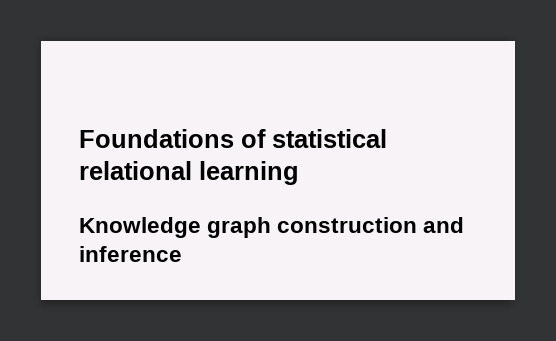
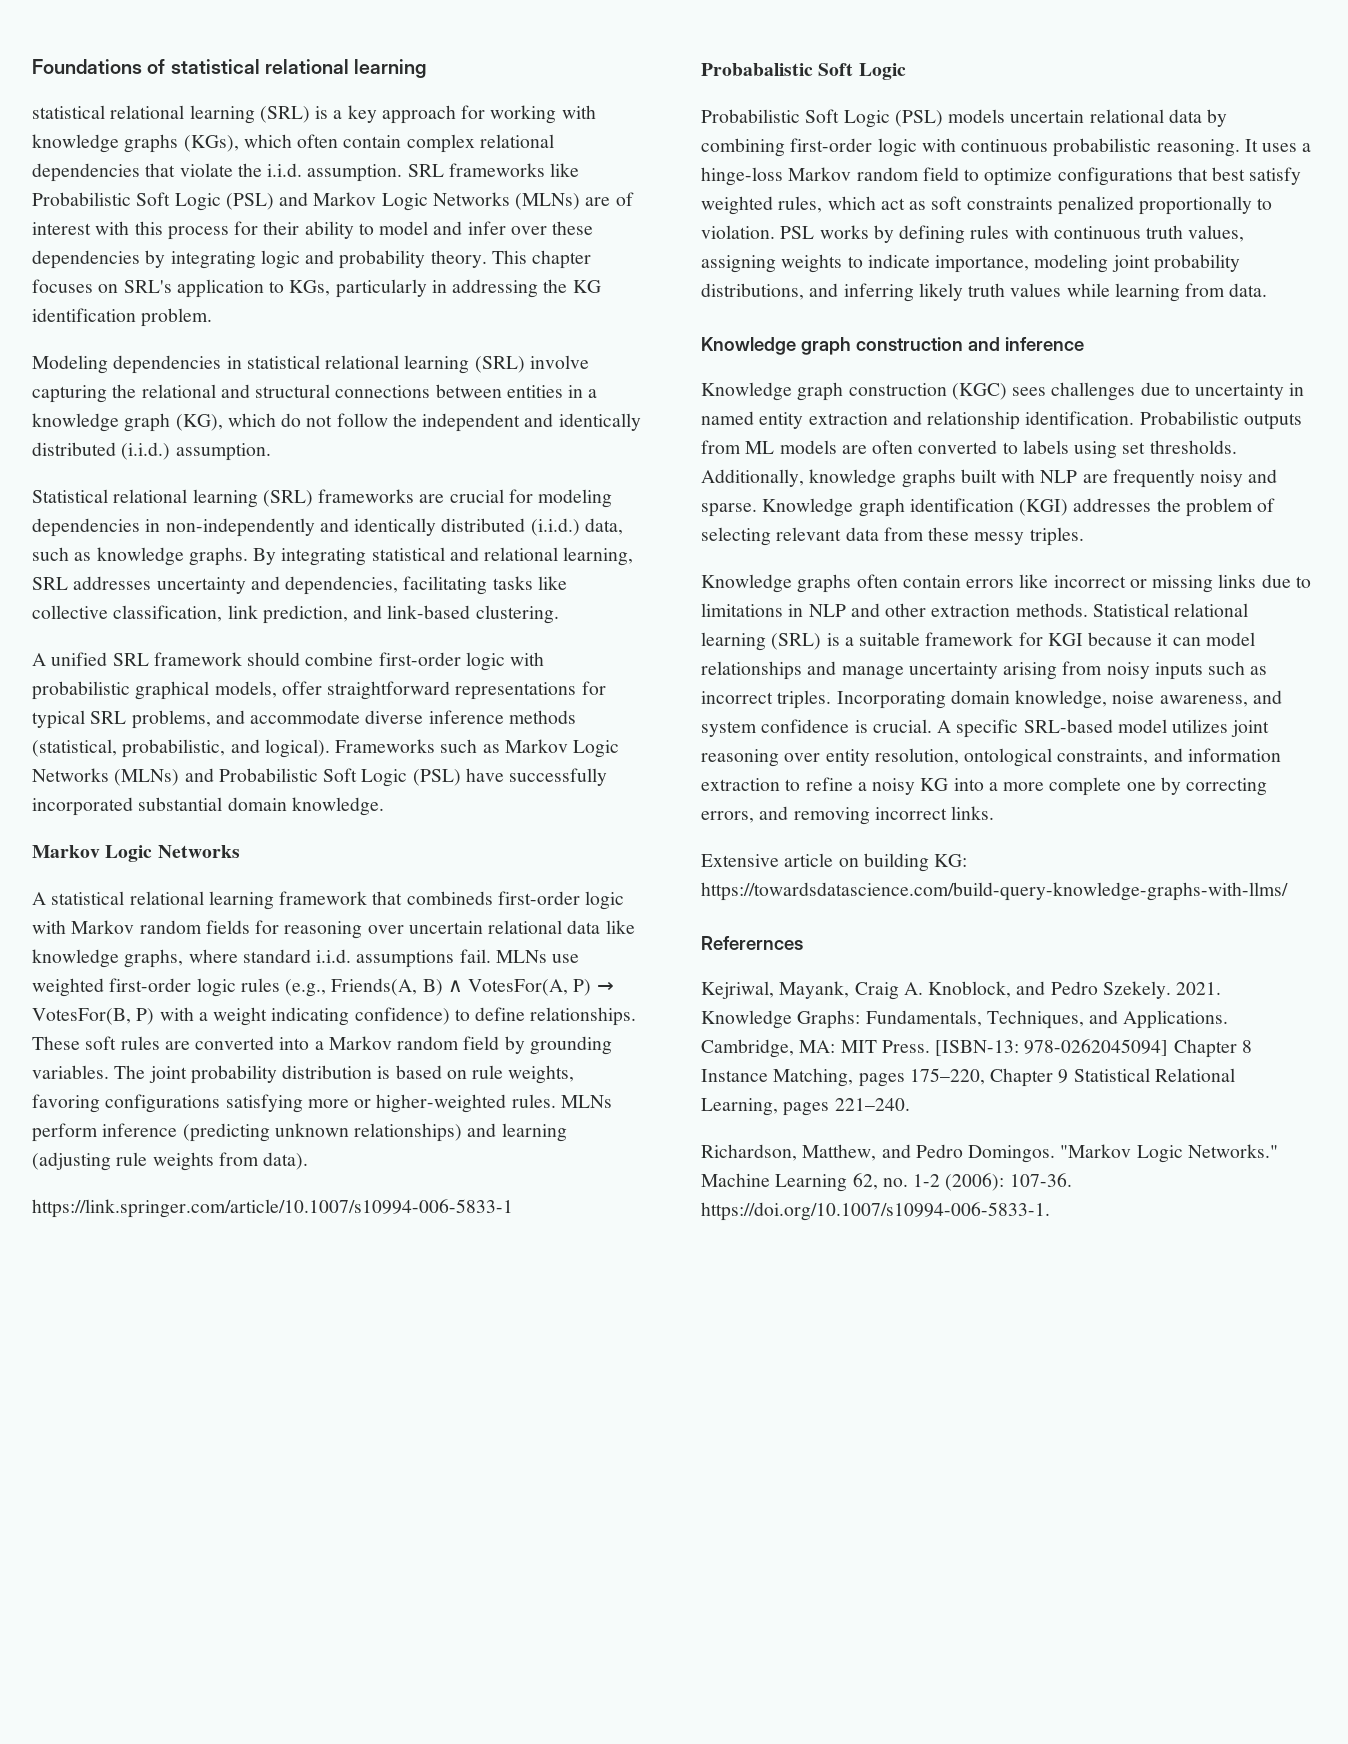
+ statistical relational learning (SRL) is a key approach for working with knowledge graphs (KGs), which often contain complex relational dependencies that violate the i.i.d. assumption. SRL frameworks like Probabilistic Soft Logic (PSL) and Markov Logic Networks (MLNs) are of interest with this process for their ability to model and infer over these dependencies by integrating logic and probability theory. This chapter focuses on SRL's application to KGs, particularly in addressing the KG identification problem.
+ Modeling dependencies in statistical relational learning (SRL) involve capturing the relational and structural connections between entities in a knowledge graph (KG), which do not follow the independent and identically distributed (i.i.d.) assumption.
+ Statistical relational learning (SRL) frameworks are crucial for modeling dependencies in non-independently and identically distributed (i.i.d.) data, such as knowledge graphs. By integrating statistical and relational learning, SRL addresses uncertainty and dependencies, facilitating tasks like collective classification, link prediction, and link-based clustering.
+ A unified SRL framework should combine first-order logic with probabilistic graphical models, offer straightforward representations for typical SRL problems, and accommodate diverse inference methods (statistical, probabilistic, and logical). Frameworks such as Markov Logic Networks (MLNs) and Probabilistic Soft Logic (PSL) have successfully incorporated substantial domain knowledge.
+ Markov Logic Networks
+ A statistical relational learning framework that combineds first-order logic with Markov random fields for reasoning over uncertain relational data like knowledge graphs, where standard i.i.d. assumptions fail. MLNs use weighted first-order logic rules (e.g., Friends(A, B) ∧ VotesFor(A, P) → VotesFor(B, P) with a weight indicating confidence) to define relationships. These soft rules are converted into a Markov random field by grounding variables. The joint probability distribution is based on rule weights, favoring configurations satisfying more or higher-weighted rules. MLNs perform inference (predicting unknown relationships) and learning (adjusting rule weights from data).
+ https://link.springer.com/article/10.1007/s10994-006-5833-1
+ Probabalistic Soft Logic
+ Probabilistic Soft Logic (PSL) models uncertain relational data by combining first-order logic with continuous probabilistic reasoning. It uses a hinge-loss Markov random field to optimize configurations that best satisfy weighted rules, which act as soft constraints penalized proportionally to violation. PSL works by defining rules with continuous truth values, assigning weights to indicate importance, modeling joint probability distributions, and inferring likely truth values while learning from data.
+ Knowledge graph construction (KGC) sees challenges due to uncertainty in named entity extraction and relationship identification. Probabilistic outputs from ML models are often converted to labels using set thresholds. Additionally, knowledge graphs built with NLP are frequently noisy and sparse. Knowledge graph identification (KGI) addresses the problem of selecting relevant data from these messy triples.
+ Knowledge graphs often contain errors like incorrect or missing links due to limitations in NLP and other extraction methods. Statistical relational learning (SRL) is a suitable framework for KGI because it can model relationships and manage uncertainty arising from noisy inputs such as incorrect triples. Incorporating domain knowledge, noise awareness, and system confidence is crucial. A specific SRL-based model utilizes joint reasoning over entity resolution, ontological constraints, and information extraction to refine a noisy KG into a more complete one by correcting errors, and removing incorrect links.
+ Extensive article on building KG: https://towardsdatascience.com/build-query-knowledge-graphs-with-llms/
+ Referernces
+ Kejriwal, Mayank, Craig A. Knoblock, and Pedro Szekely. 2021. Knowledge Graphs: Fundamentals, Techniques, and Applications. Cambridge, MA: MIT Press. [ISBN-13: 978-0262045094] Chapter 8 Instance Matching, pages 175–220, Chapter 9 Statistical Relational Learning, pages 221–240.
+ Richardson, Matthew, and Pedro Domingos. "Markov Logic Networks." Machine Learning 62, no. 1-2 (2006): 107-36. https://doi.org/10.1007/s10994-006-5833-1.

